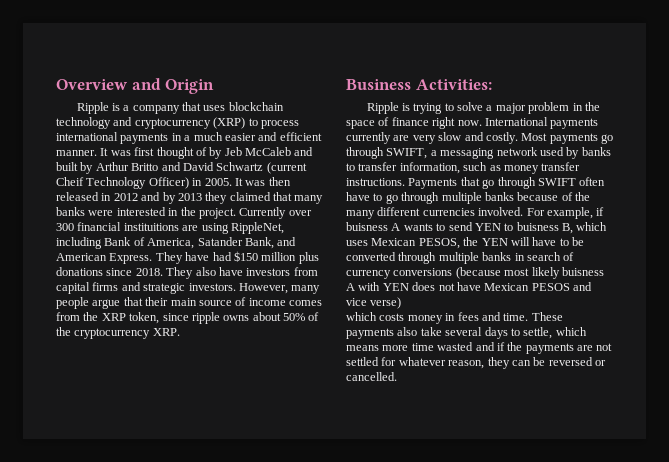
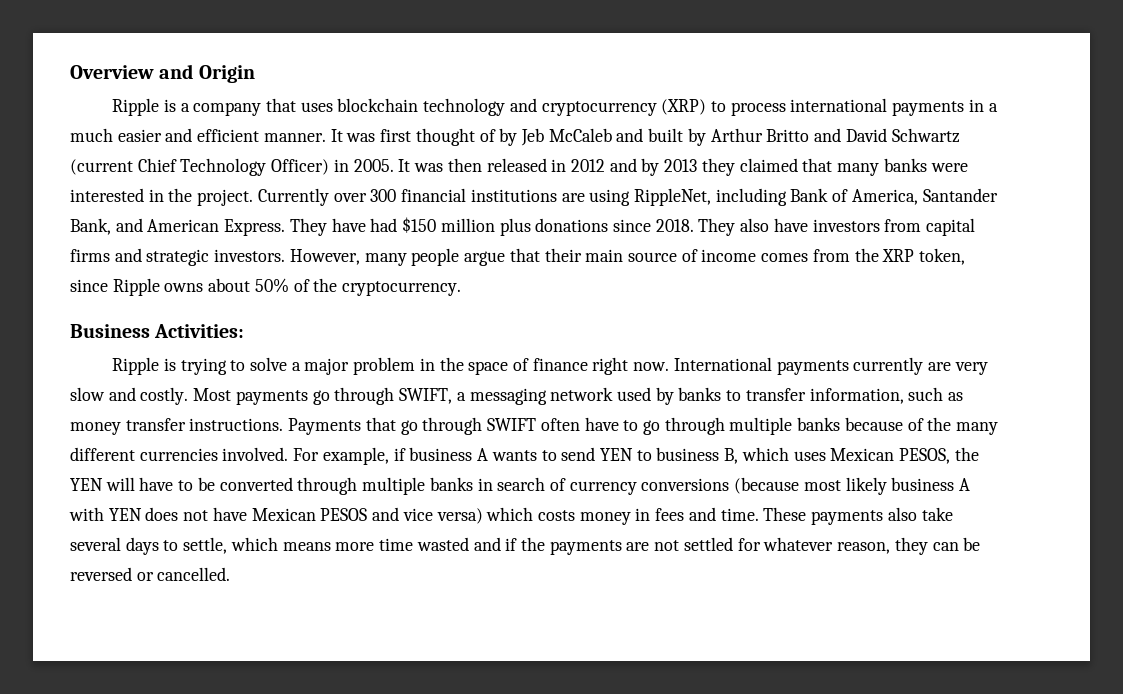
- It was first thought of by Jeb McCaleb and built by Arthur Britto and David Schwartz (current Cheif Technology Officer) in 2005.
+ It was first thought of by Jeb McCaleb and built by Arthur Britto and David Schwartz (current Chief Technology Officer) in 2005.
- Currently over 300 financial instituitions are using RippleNet, including Bank of America, Satander Bank, and American Express.
+ Currently over 300 financial institutions are using RippleNet, including Bank of America, Santander Bank, and American Express.
- However, many people argue that their main source of income comes from the XRP token, since ripple owns about 50% of the cryptocurrency XRP.
+ However, many people argue that their main source of income comes from the XRP token, since Ripple owns about 50% of the cryptocurrency.
- For example, if buisness A wants to send YEN to buisness B, which uses Mexican PESOS, the YEN will have to be converted through multiple banks in search of currency conversions (because most likely buisness A with YEN does not have Mexican PESOS and vice verse)
- which costs money in fees and time.
+ For example, if business A wants to send YEN to business B, which uses Mexican PESOS, the YEN will have to be converted through multiple banks in search of currency conversions (because most likely business A with YEN does not have Mexican PESOS and vice versa) which costs money in fees and time.

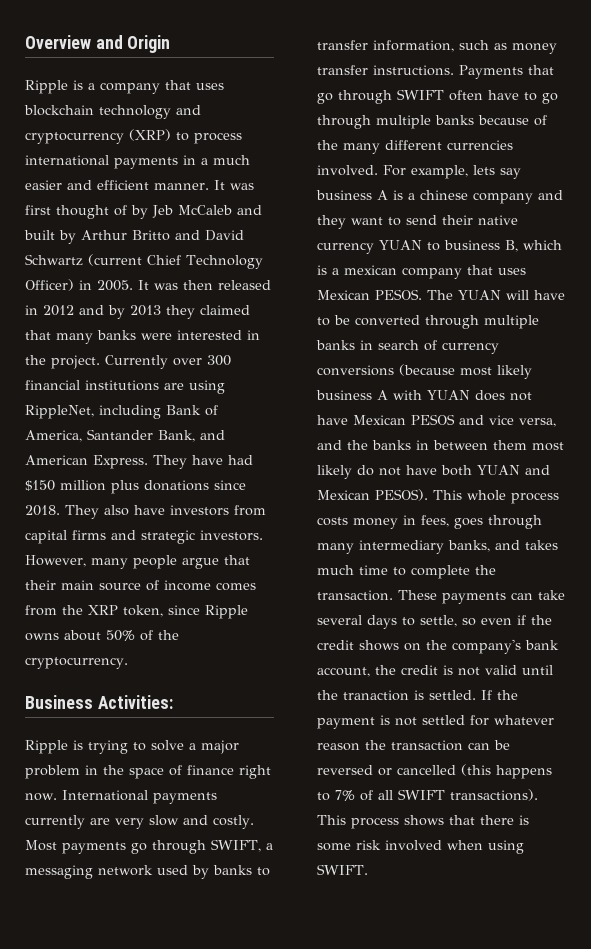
- For example, if business A wants to send YEN to business B, which uses Mexican PESOS, the YEN will have to be converted through multiple banks in search of currency conversions (because most likely business A with YEN does not have Mexican PESOS and vice versa) which costs money in fees and time.
+ For example, lets say business A is a chinese company and they want to send their native currency YUAN to business B, which is a mexican company that uses Mexican PESOS. The YUAN will have to be converted through multiple banks in search of currency conversions (because most likely business A with YUAN does not have Mexican PESOS and vice versa, and the banks in between them most likely do not have both YUAN and Mexican PESOS). This whole process costs money in fees, goes through many intermediary banks, and takes much time to complete the transaction.
- These payments also take several days to settle, which means more time wasted and if the payments are not settled for whatever reason, they can be reversed or cancelled.
+ These payments can take several days to settle, so even if the credit shows on the company's bank account, the credit is not valid until the tranaction is settled. If the payment is not settled for whatever reason the transaction can be reversed or cancelled (this happens to 7% of all SWIFT transactions). This process shows that there is some risk involved when using SWIFT.

